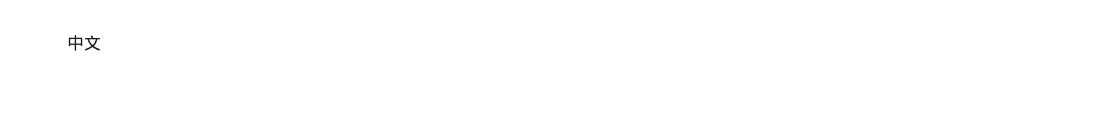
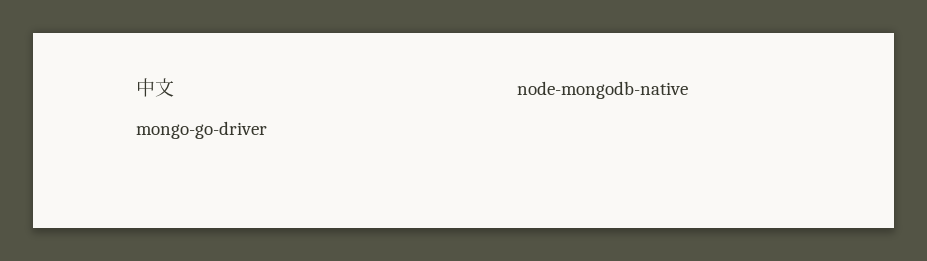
+ mongo-go-driver
+ node-mongodb-native

